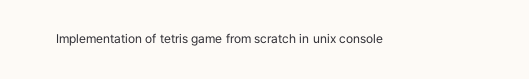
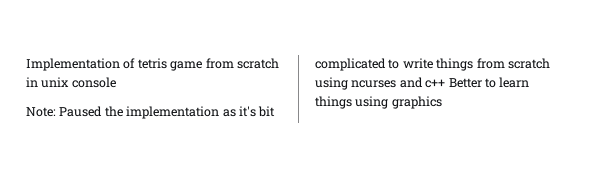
+ Note: Paused the implementation as it's bit complicated to write things from scratch using ncurses and c++ Better to learn things using graphics

